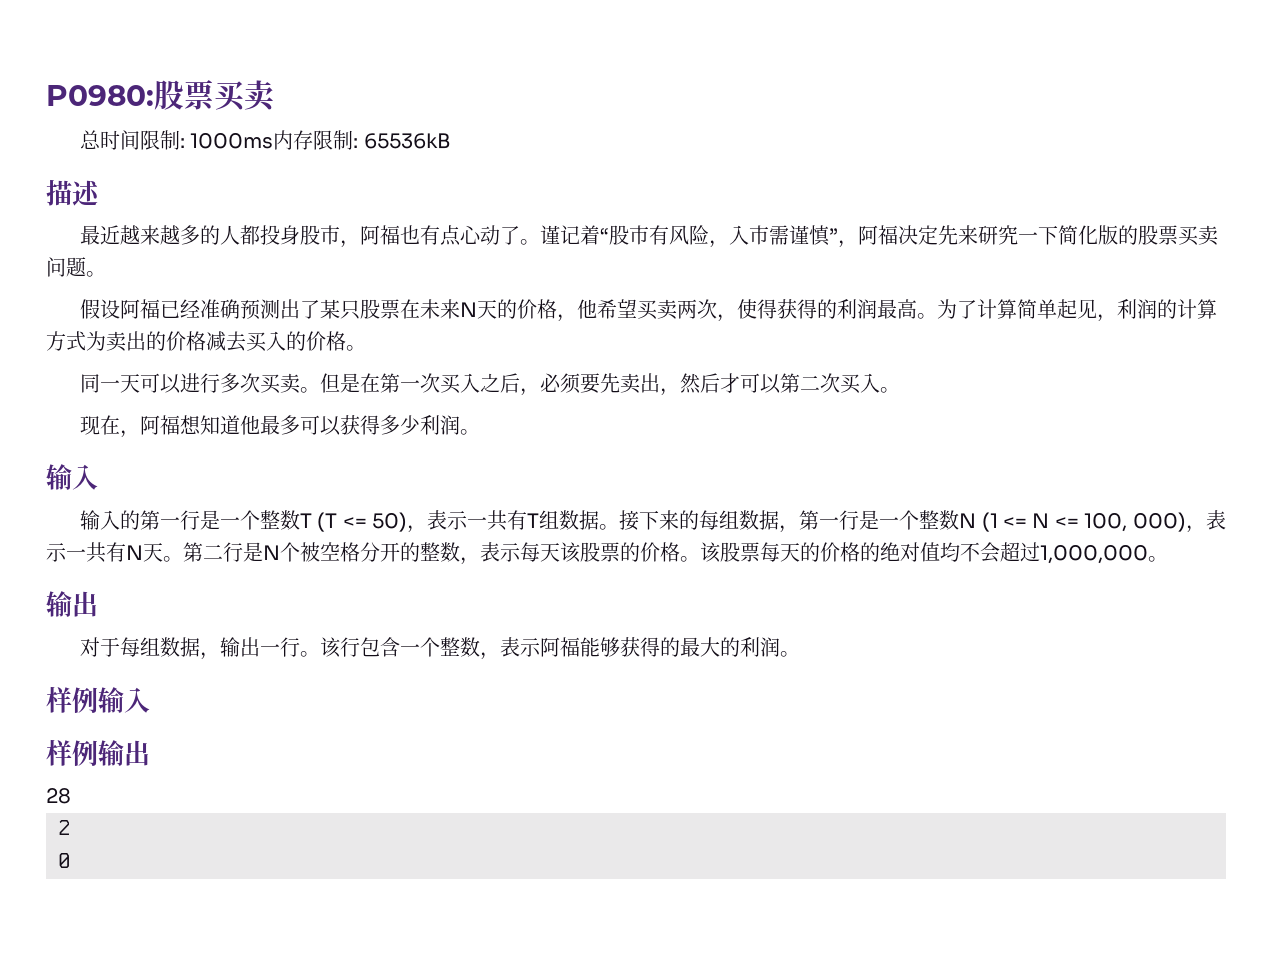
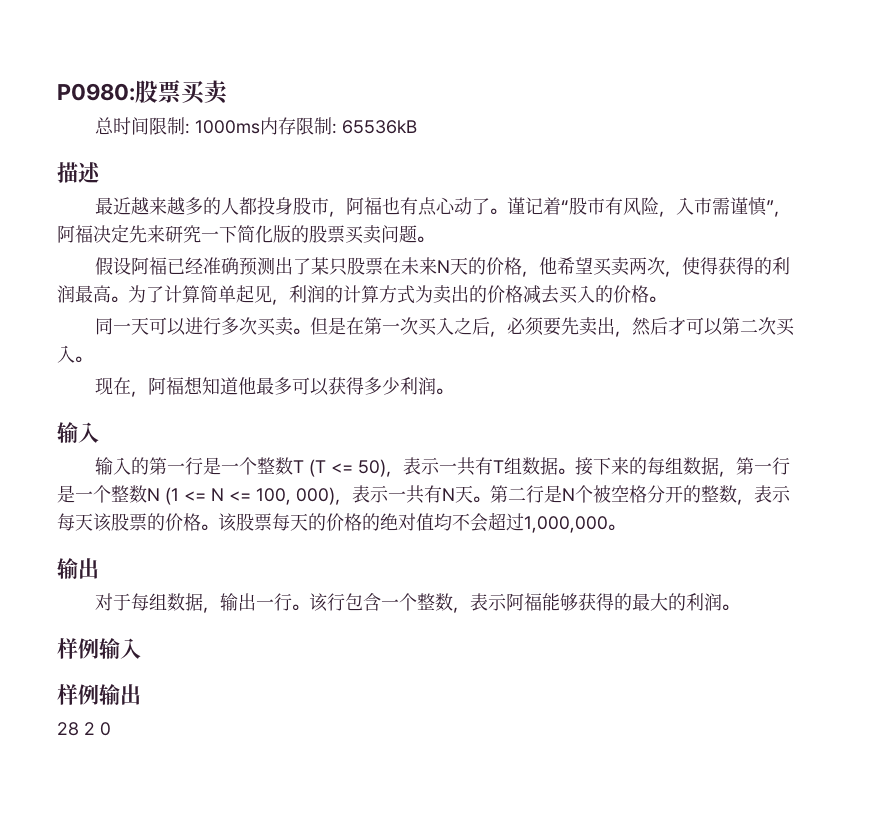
- 28
- 2
- 0
+ 28 2 0

